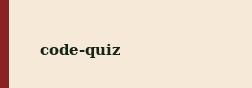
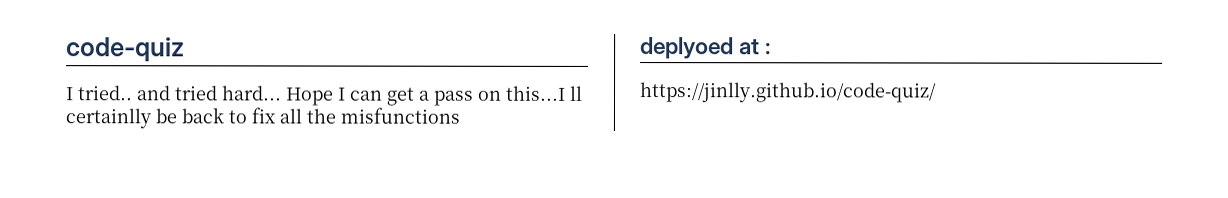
+ I tried.. and tried hard... Hope I can get a pass on this...I ll certainlly be back to fix all the misfunctions
+ deplyoed at :
+ https://jinlly.github.io/code-quiz/

